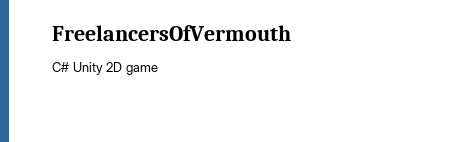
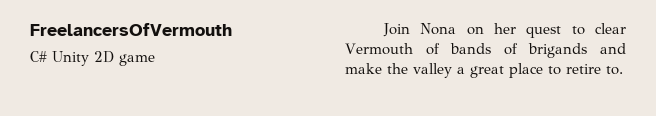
+ Join Nona on her quest to clear Vermouth of bands of brigands and make the valley a great place to retire to.

